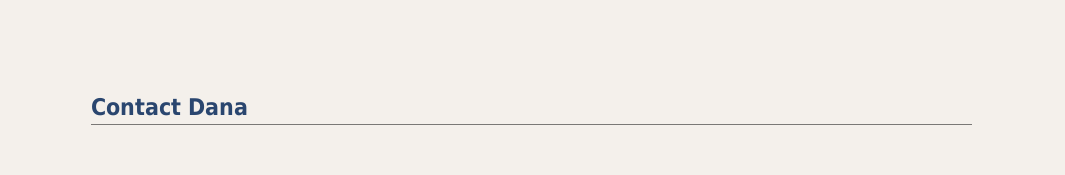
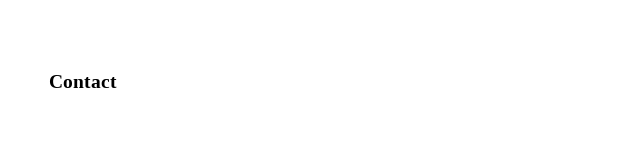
- Contact Dana
+ Contact

